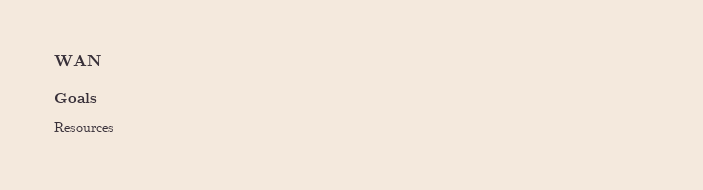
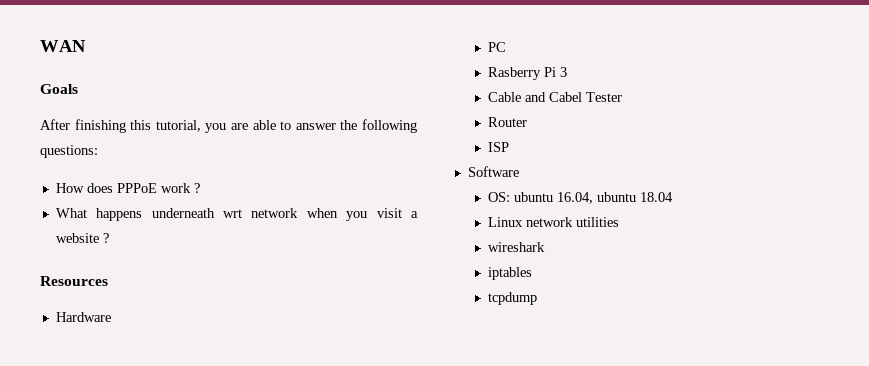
+ After finishing this tutorial, you are able to answer the following questions:
+ How does PPPoE work ?
+ What happens underneath wrt network when you visit a website ?
  Resources
+ Hardware
+ PC
+ Rasberry Pi 3
+ Cable and Cabel Tester
+ Router
+ ISP
+ Software
+ OS: ubuntu 16.04, ubuntu 18.04
+ Linux network utilities
+ wireshark
+ iptables
+ tcpdump

